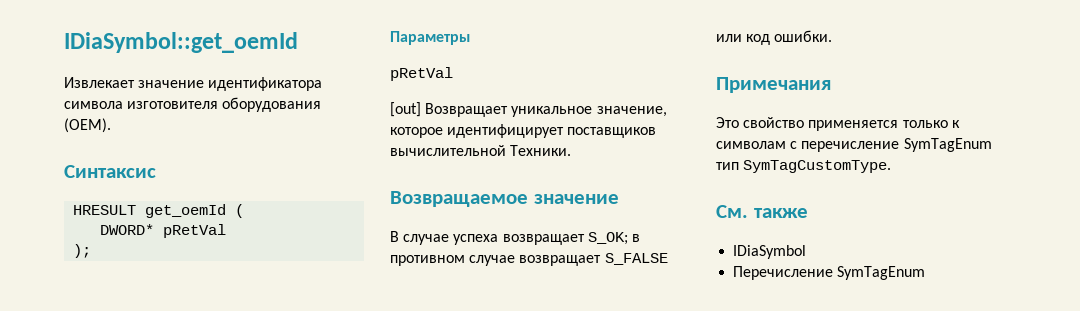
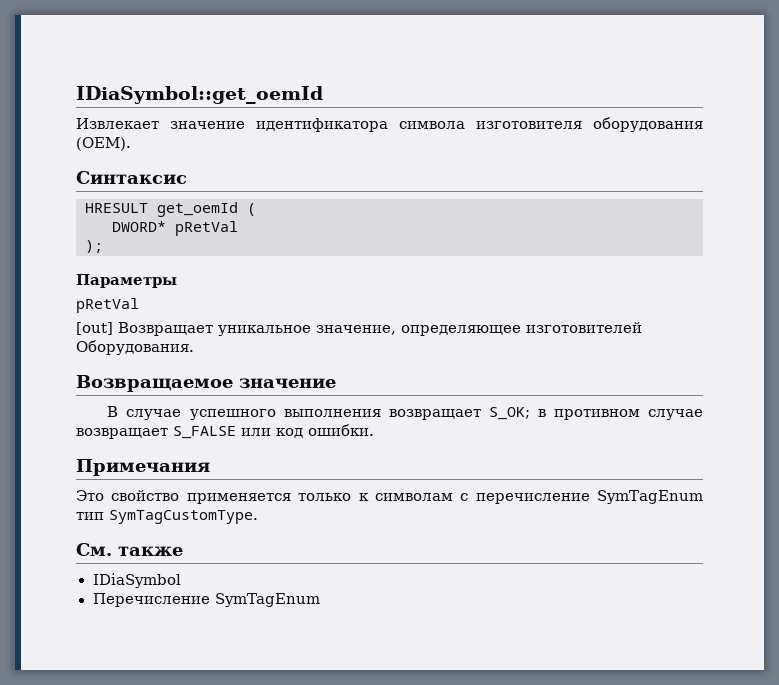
- [out] Возвращает уникальное значение, которое идентифицирует поставщиков вычислительной Техники.
+ [out] Возвращает уникальное значение, определяющее изготовителей Оборудования.
- В случае успеха возвращает S_OK; в противном случае возвращает S_FALSE или код ошибки.
+ В случае успешного выполнения возвращает S_OK; в противном случае возвращает S_FALSE или код ошибки.

